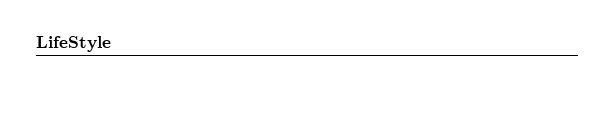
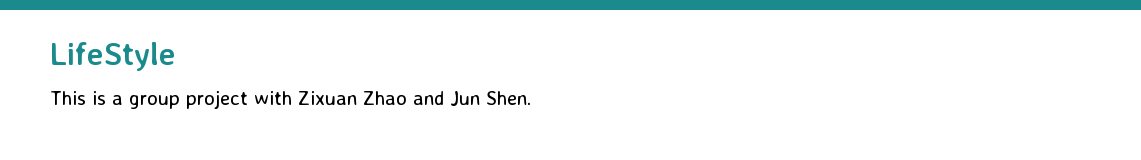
+ This is a group project with Zixuan Zhao and Jun Shen.

